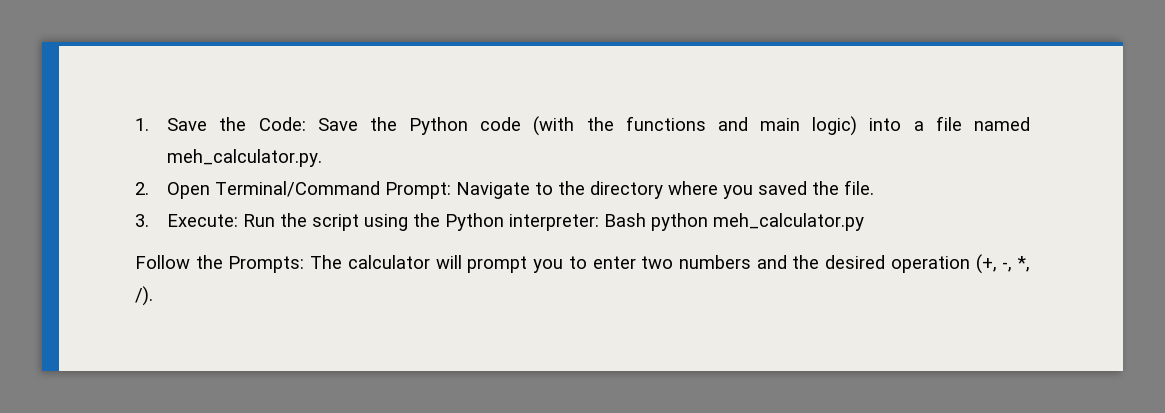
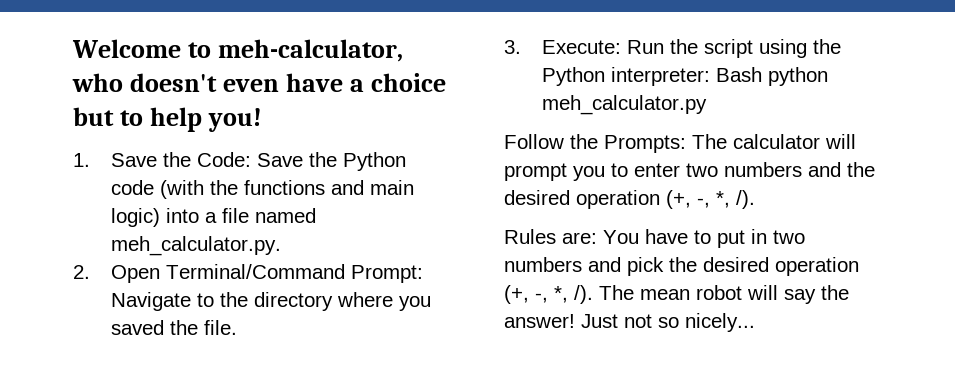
+ Welcome to meh-calculator, who doesn't even have a choice but to help you!
+ Rules are: You have to put in two numbers and pick the desired operation (+, -, *, /). The mean robot will say the answer! Just not so nicely...

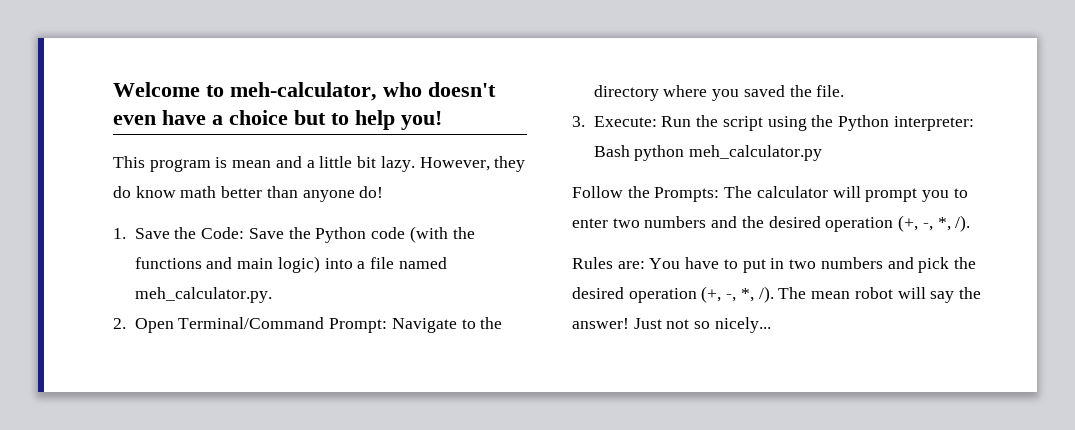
+ This program is mean and a little bit lazy. However, they do know math better than anyone do!

